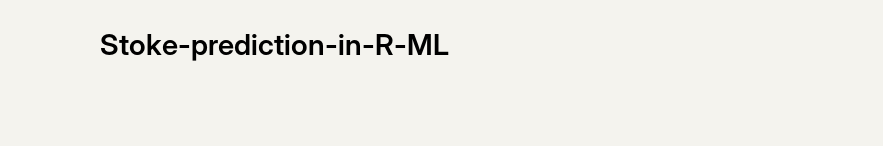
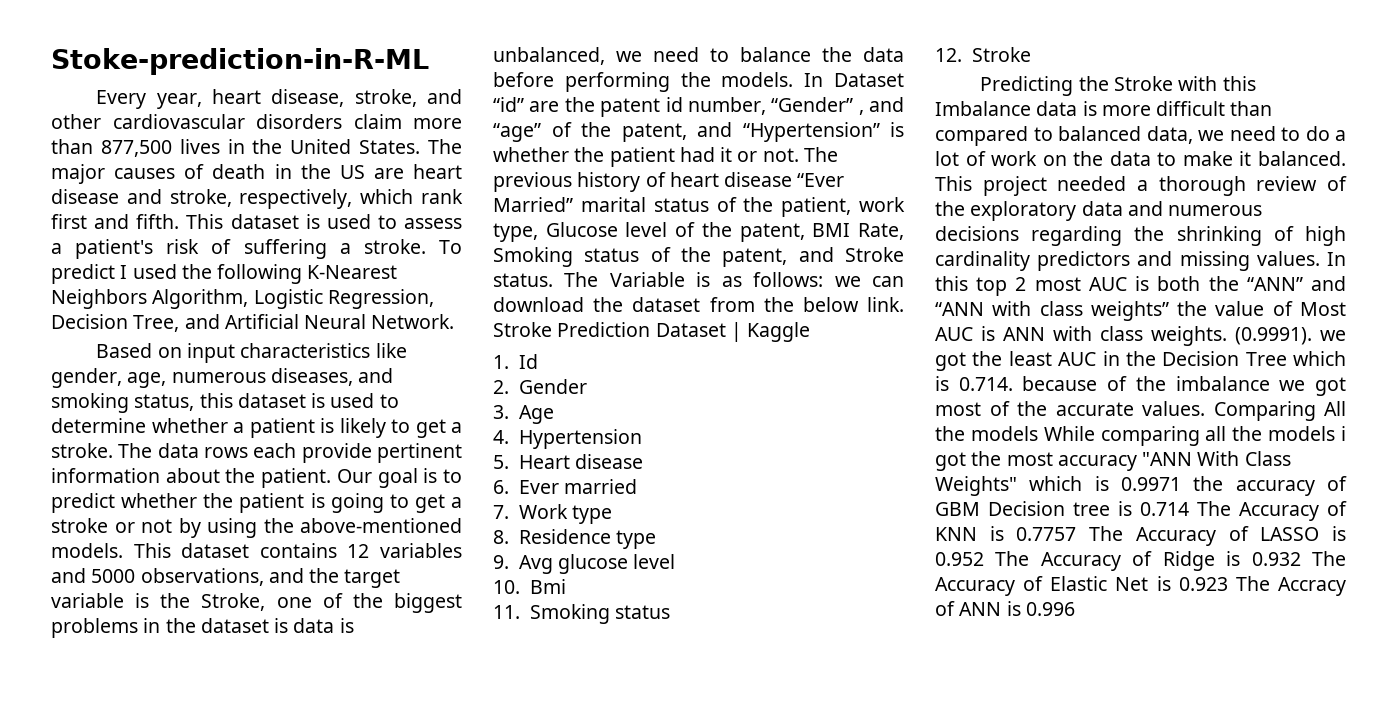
+ Every year, heart disease, stroke, and other cardiovascular disorders claim more than 877,500 lives in the United States. The major causes of death in the US are heart disease and stroke, respectively, which rank first and fifth. This dataset is used to assess a patient's risk of suffering a stroke. To predict I used the following K-Nearest Neighbors Algorithm, Logistic Regression, Decision Tree, and Artificial Neural Network.
+ Based on input characteristics like gender, age, numerous diseases, and smoking status, this dataset is used to determine whether a patient is likely to get a stroke. The data rows each provide pertinent information about the patient. Our goal is to predict whether the patient is going to get a stroke or not by using the above-mentioned models. This dataset contains 12 variables and 5000 observations, and the target variable is the Stroke, one of the biggest problems in the dataset is data is unbalanced, we need to balance the data before performing the models. In Dataset “id” are the patent id number, “Gender” , and “age” of the patent, and “Hypertension” is whether the patient had it or not. The previous history of heart disease “Ever Married” marital status of the patient, work type, Glucose level of the patent, BMI Rate, Smoking status of the patent, and Stroke status. The Variable is as follows: we can download the dataset from the below link. Stroke Prediction Dataset | Kaggle
+ 1. Id
+ 2. Gender
+ 3. Age
+ 4. Hypertension
+ 5. Heart disease
+ 6. Ever married
+ 7. Work type
+ 8. Residence type
+ 9. Avg glucose level
+ 10. Bmi
+ 11. Smoking status
+ 12. Stroke
+ Predicting the Stroke with this Imbalance data is more difficult than compared to balanced data, we need to do a lot of work on the data to make it balanced. This project needed a thorough review of the exploratory data and numerous decisions regarding the shrinking of high cardinality predictors and missing values. In this top 2 most AUC is both the “ANN” and “ANN with class weights” the value of Most AUC is ANN with class weights. (0.9991). we got the least AUC in the Decision Tree which is 0.714. because of the imbalance we got most of the accurate values. Comparing All the models While comparing all the models i got the most accuracy "ANN With Class Weights" which is 0.9971 the accuracy of GBM Decision tree is 0.714 The Accuracy of KNN is 0.7757 The Accuracy of LASSO is 0.952 The Accuracy of Ridge is 0.932 The Accuracy of Elastic Net is 0.923 The Accracy of ANN is 0.996

